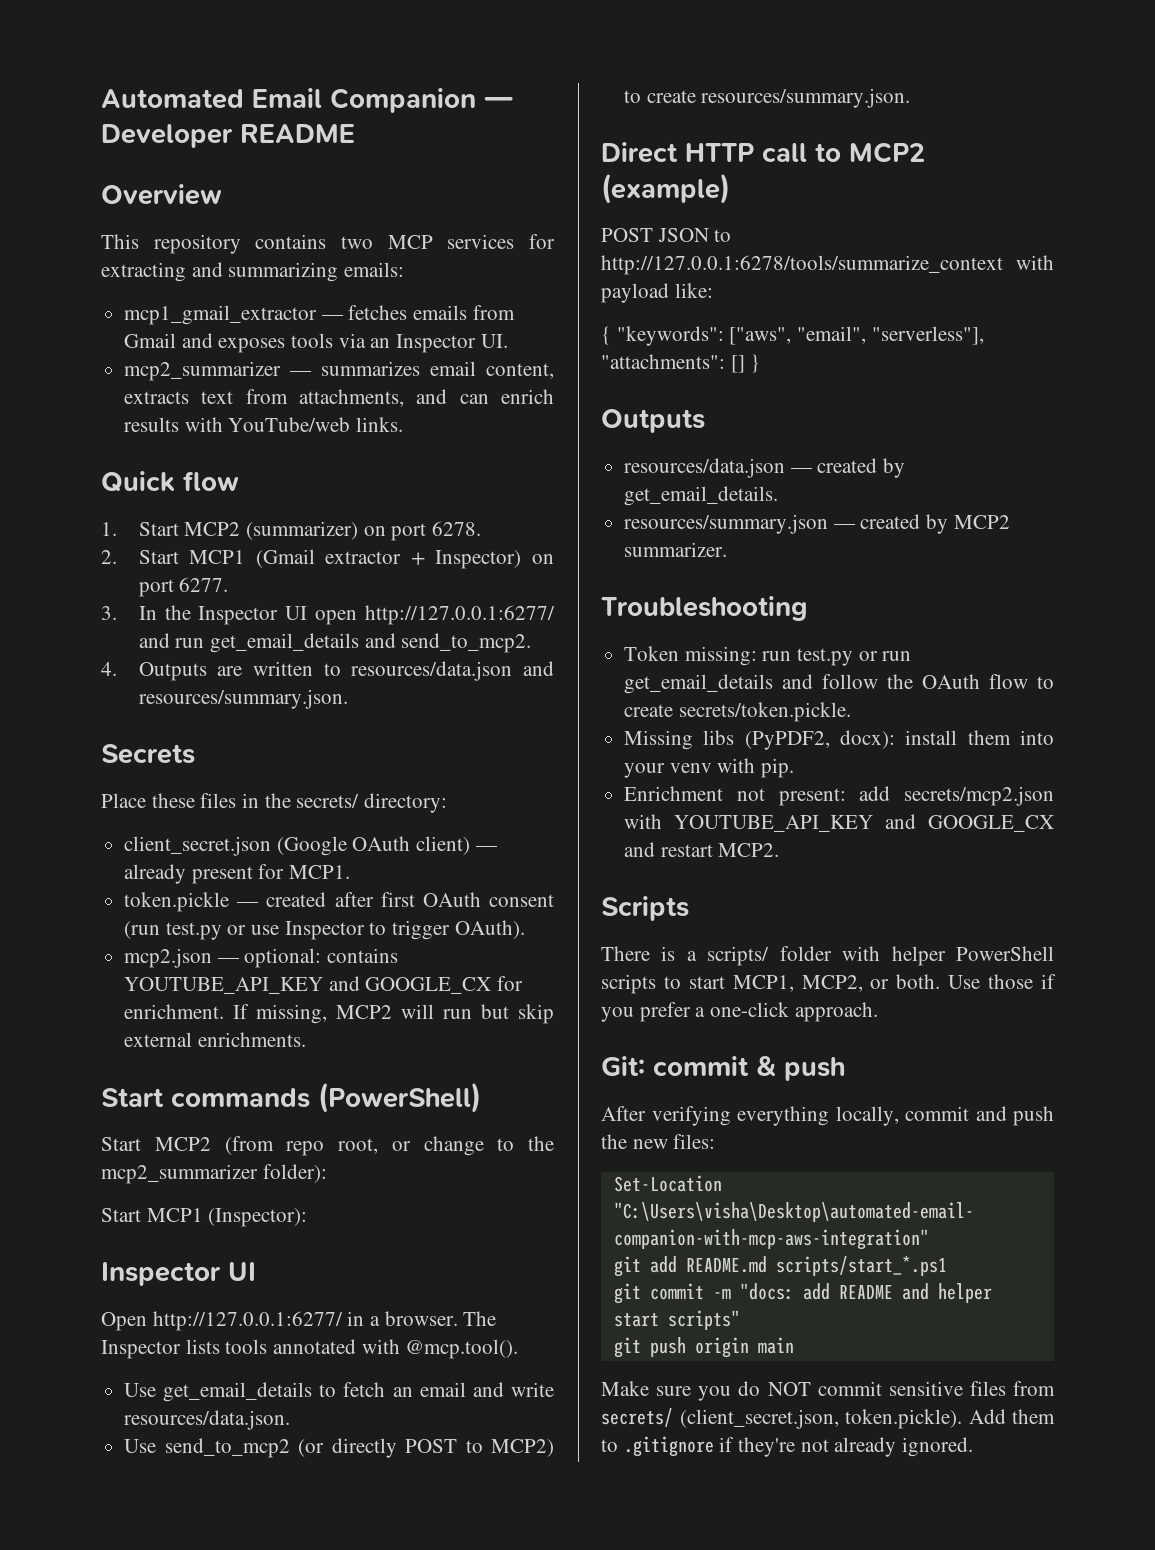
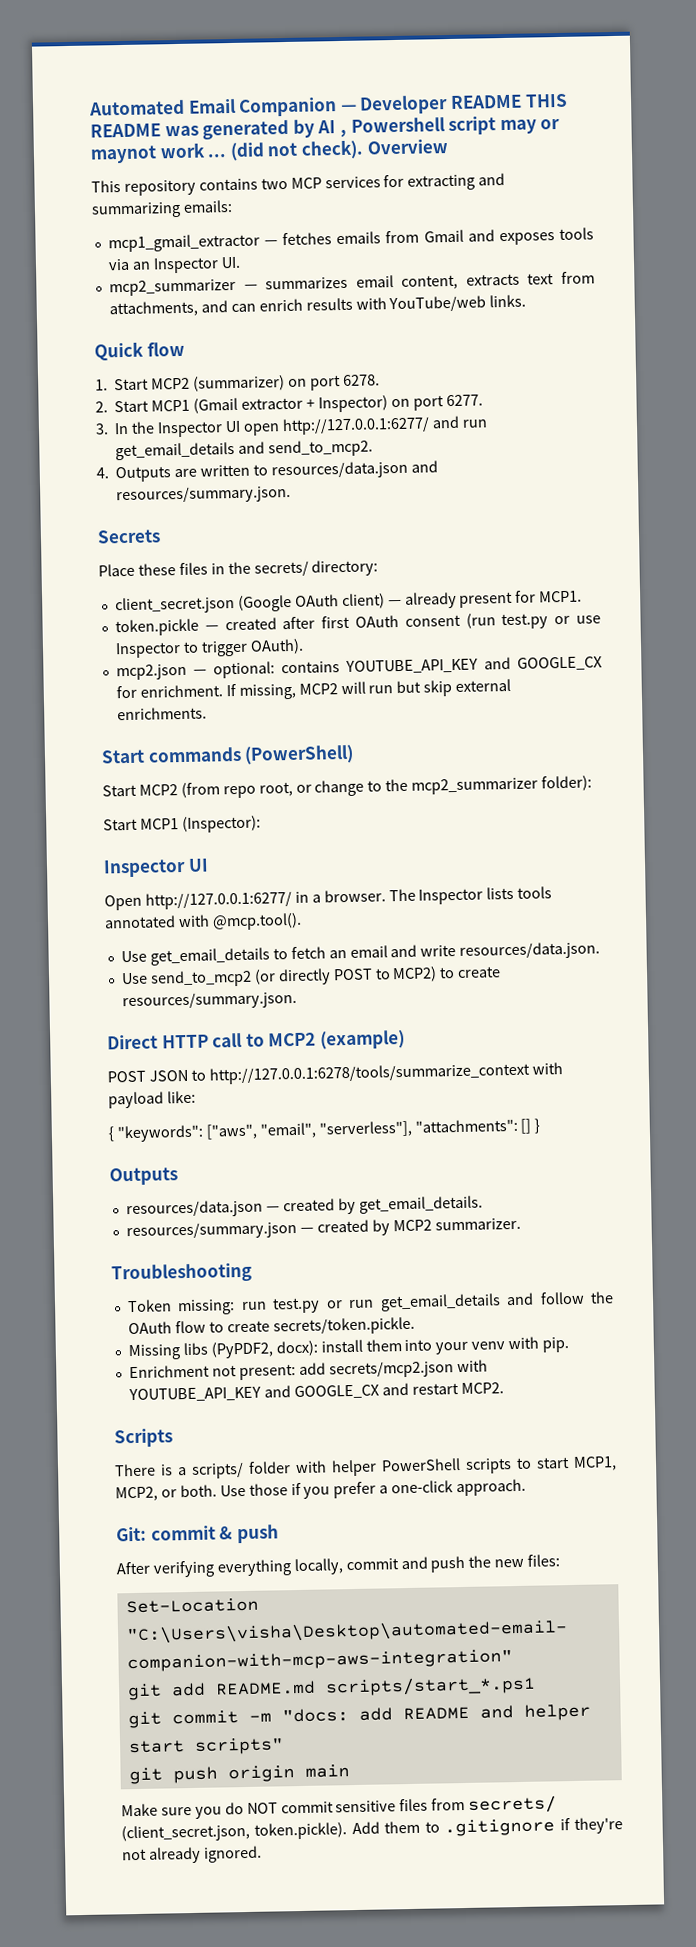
- Automated Email Companion — Developer README
- Overview
+ Automated Email Companion — Developer README THIS README was generated by AI , Powershell script may or maynot work ... (did not check). Overview

